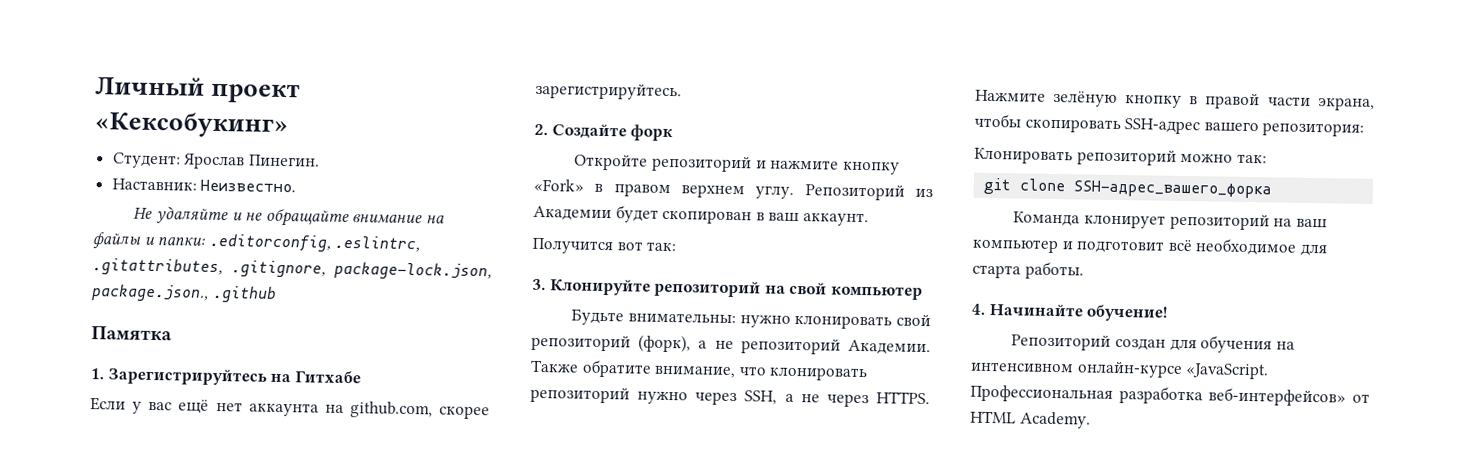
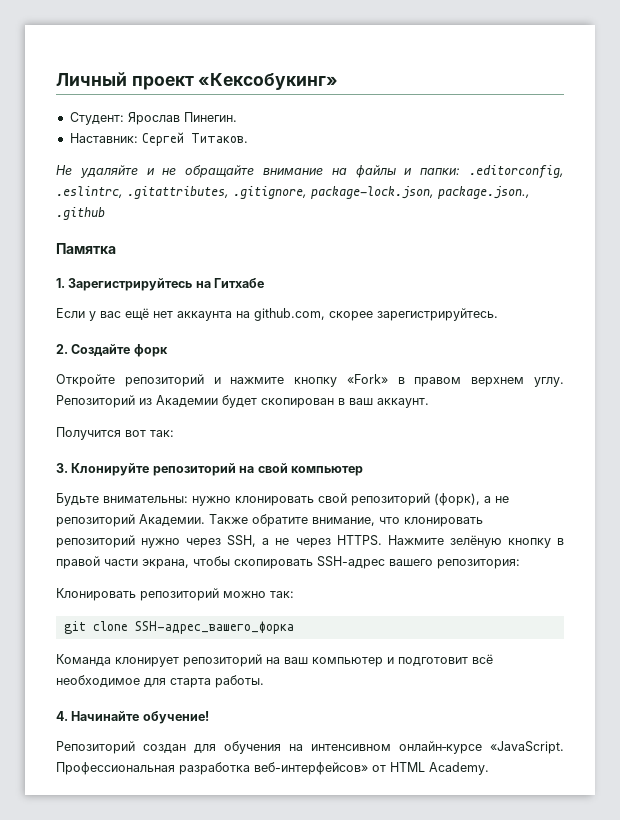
- Наставник: Неизвестно.
+ Наставник: Сергей Титаков.

